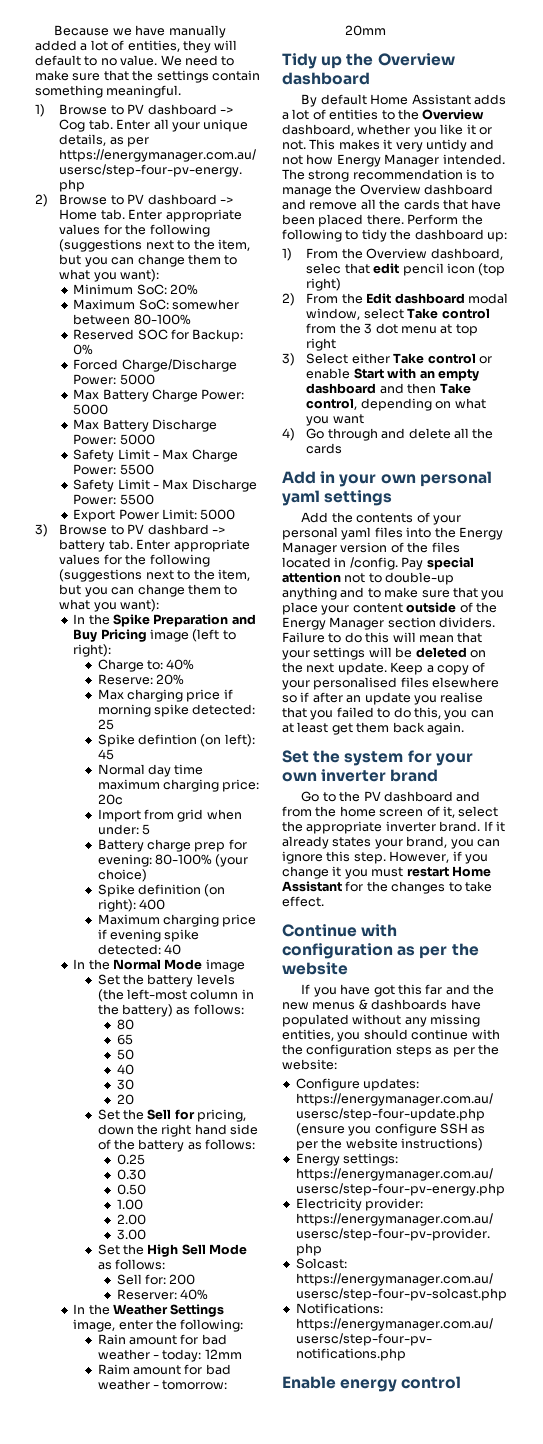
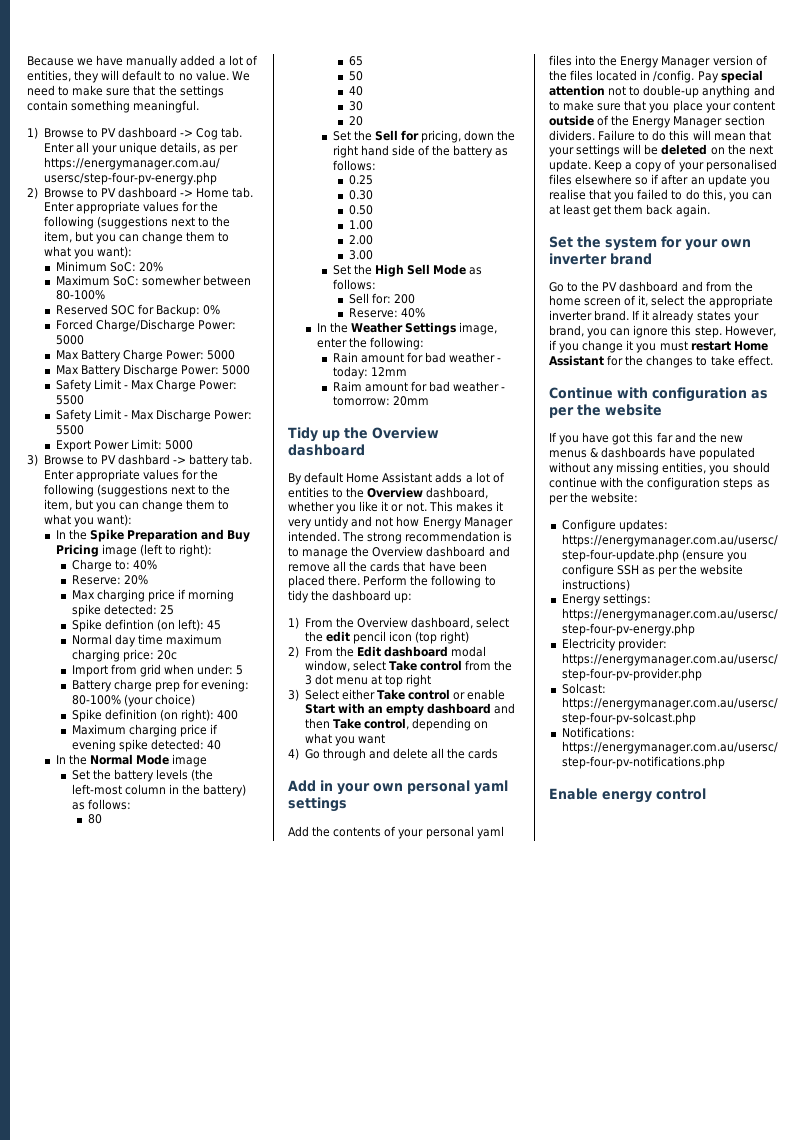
- Reserver: 40%
+ Reserve: 40%
- 1) From the Overview dashboard, selec that edit pencil icon (top right)
+ 1) From the Overview dashboard, select the edit pencil icon (top right)

